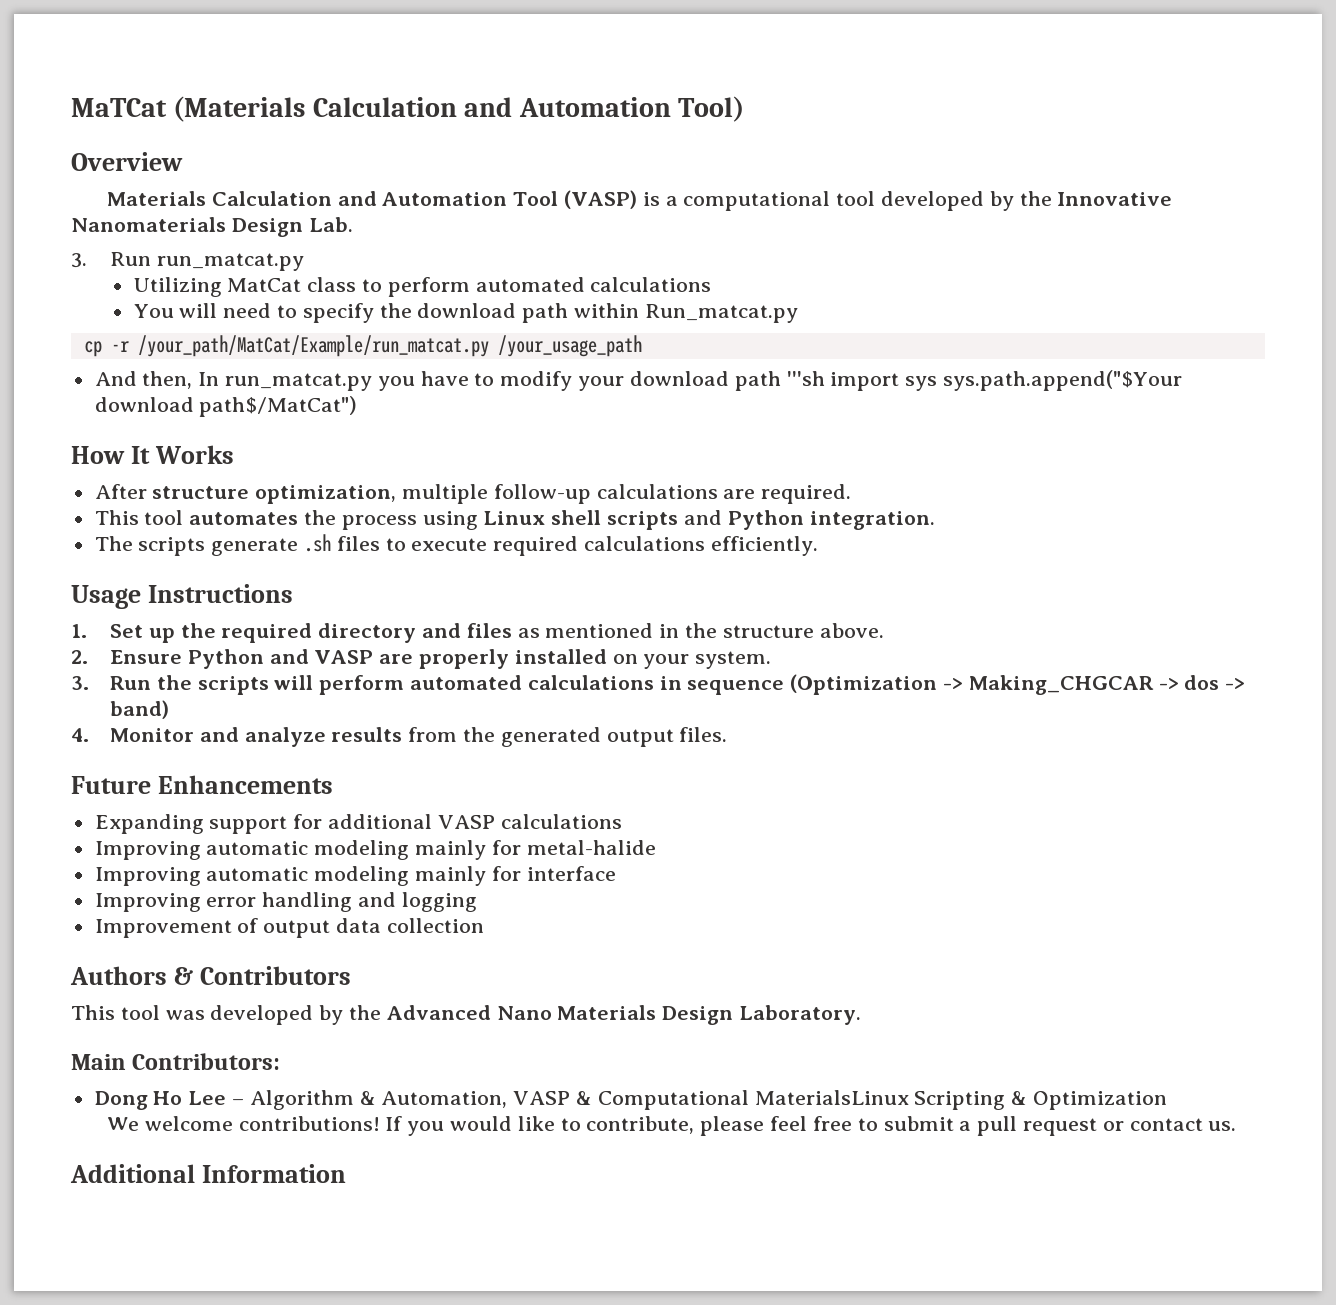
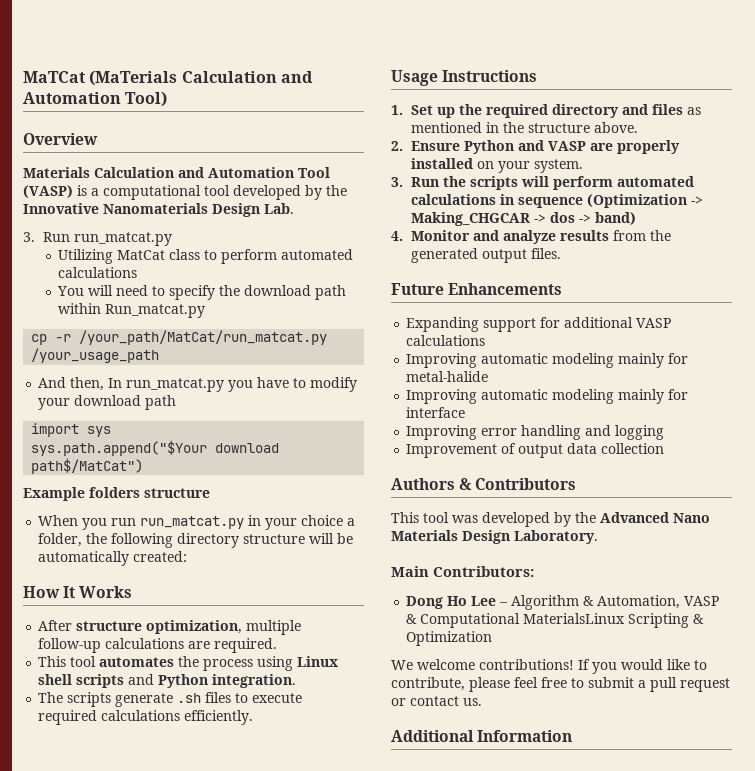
- MaTCat (Materials Calculation and Automation Tool)
+ MaTCat (MaTerials Calculation and Automation Tool)
- cp -r /your_path/MatCat/Example/run_matcat.py /your_usage_path
+ cp -r /your_path/MatCat/run_matcat.py /your_usage_path
- And then, In run_matcat.py you have to modify your download path '''sh import sys sys.path.append("$Your download path$/MatCat")
+ And then, In run_matcat.py you have to modify your download path
+ import sys
+ sys.path.append("$Your download path$/MatCat")
+ Example folders structure
+ When you run run_matcat.py in your choice a folder, the following directory structure will be automatically created:

